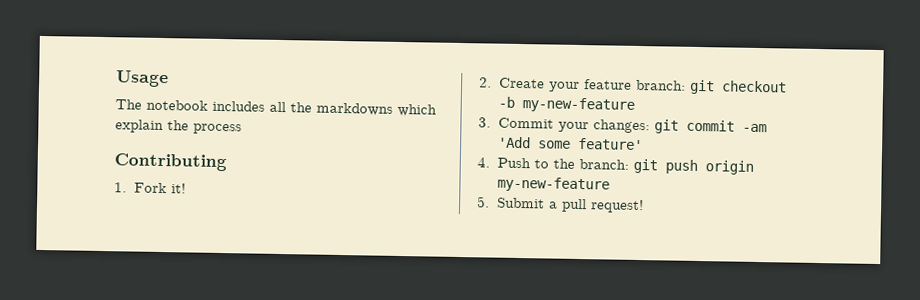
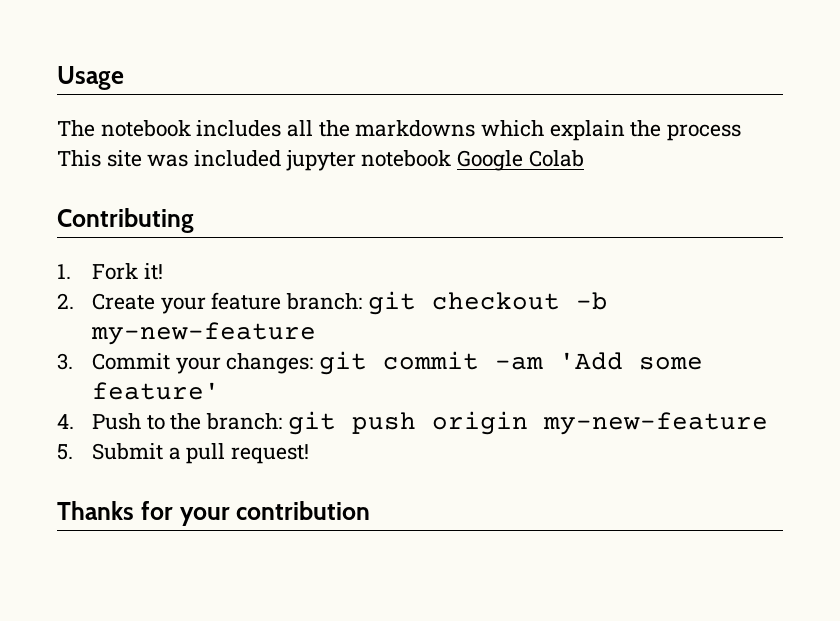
- The notebook includes all the markdowns which explain the process
+ The notebook includes all the markdowns which explain the process This site was included jupyter notebook Google Colab
+ Thanks for your contribution

